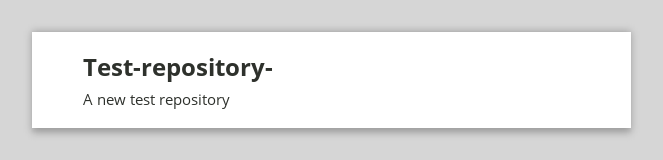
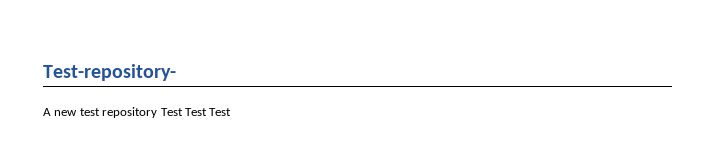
- A new test repository
+ A new test repository Test Test Test

